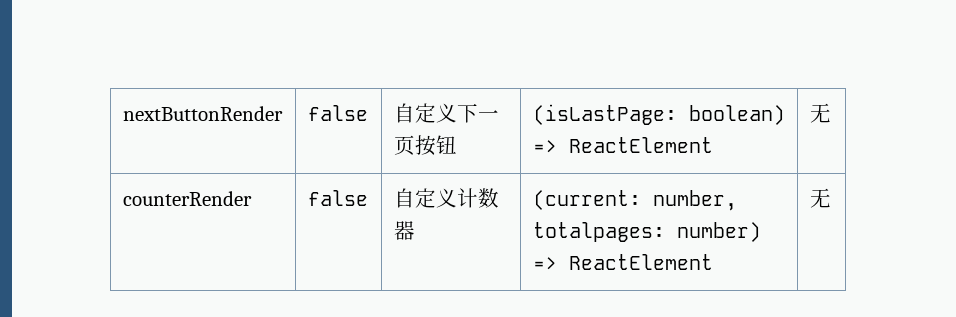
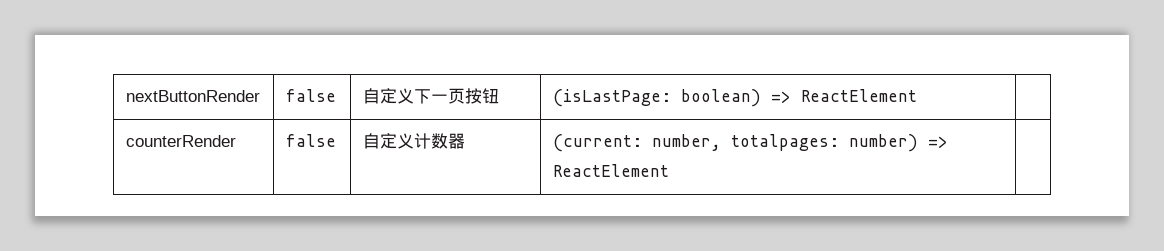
- nextButtonRender | false | 自定义下一页按钮 | (isLastPage: boolean) => ReactElement | 无
+ nextButtonRender | false | 自定义下一页按钮 | (isLastPage: boolean) => ReactElement |
- counterRender | false | 自定义计数器 | (current: number, totalpages: number) => ReactElement | 无
+ counterRender | false | 自定义计数器 | (current: number, totalpages: number) => ReactElement |

